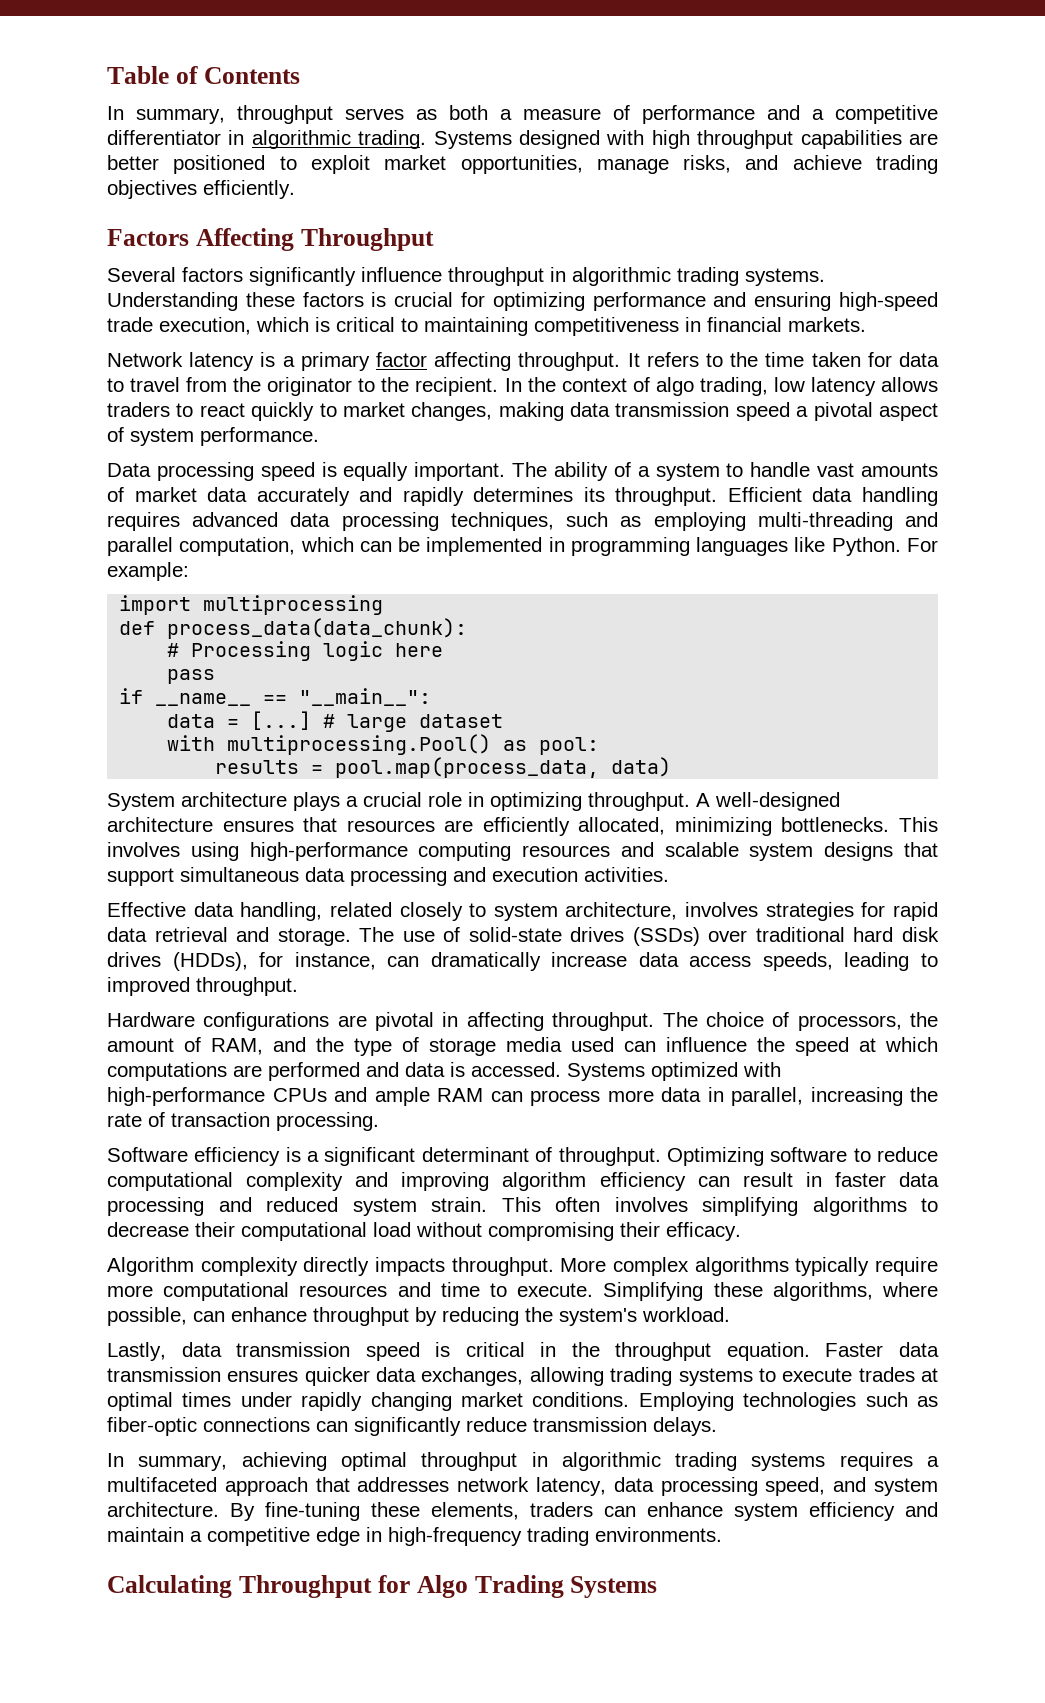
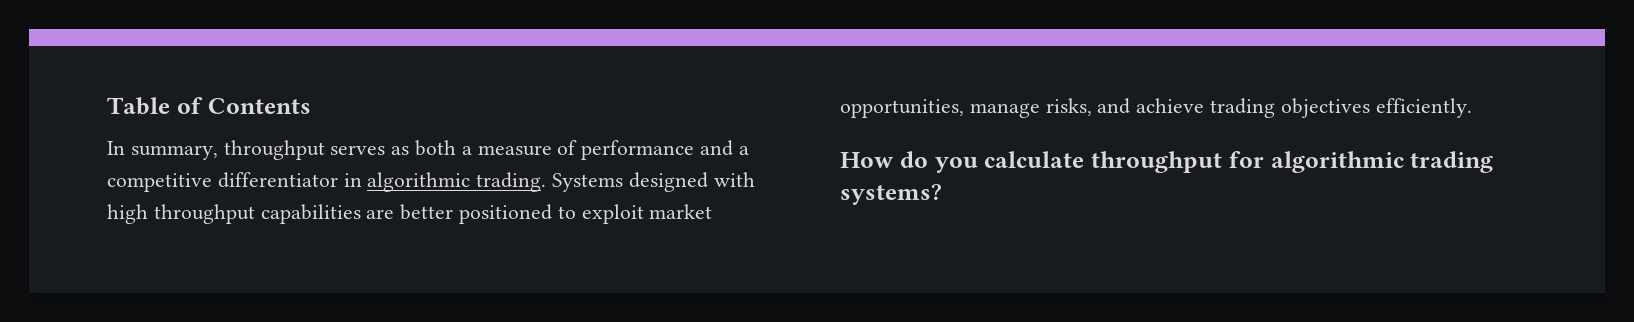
- Factors Affecting Throughput
- Several factors significantly influence throughput in algorithmic trading systems. Understanding these factors is crucial for optimizing performance and ensuring high-speed trade execution, which is critical to maintaining competitiveness in financial markets.
- Network latency is a primary factor affecting throughput. It refers to the time taken for data to travel from the originator to the recipient. In the context of algo trading, low latency allows traders to react quickly to market changes, making data transmission speed a pivotal aspect of system performance.
- Data processing speed is equally important. The ability of a system to handle vast amounts of market data accurately and rapidly determines its throughput. Efficient data handling requires advanced data processing techniques, such as employing multi-threading and parallel computation, which can be implemented in programming languages like Python. For example:
- import multiprocessing
- def process_data(data_chunk):
- # Processing logic here
- pass
- if __name__ == "__main__":
- data = [...] # large dataset
- with multiprocessing.Pool() as pool:
- results = pool.map(process_data, data)
- System architecture plays a crucial role in optimizing throughput. A well-designed architecture ensures that resources are efficiently allocated, minimizing bottlenecks. This involves using high-performance computing resources and scalable system designs that support simultaneous data processing and execution activities.
- Effective data handling, related closely to system architecture, involves strategies for rapid data retrieval and storage. The use of solid-state drives (SSDs) over traditional hard disk drives (HDDs), for instance, can dramatically increase data access speeds, leading to improved throughput.
- Hardware configurations are pivotal in affecting throughput. The choice of processors, the amount of RAM, and the type of storage media used can influence the speed at which computations are performed and data is accessed. Systems optimized with high-performance CPUs and ample RAM can process more data in parallel, increasing the rate of transaction processing.
- Software efficiency is a significant determinant of throughput. Optimizing software to reduce computational complexity and improving algorithm efficiency can result in faster data processing and reduced system strain. This often involves simplifying algorithms to decrease their computational load without compromising their efficacy.
- Algorithm complexity directly impacts throughput. More complex algorithms typically require more computational resources and time to execute. Simplifying these algorithms, where possible, can enhance throughput by reducing the system's workload.
- Lastly, data transmission speed is critical in the throughput equation. Faster data transmission ensures quicker data exchanges, allowing trading systems to execute trades at optimal times under rapidly changing market conditions. Employing technologies such as fiber-optic connections can significantly reduce transmission delays.
- In summary, achieving optimal throughput in algorithmic trading systems requires a multifaceted approach that addresses network latency, data processing speed, and system architecture. By fine-tuning these elements, traders can enhance system efficiency and maintain a competitive edge in high-frequency trading environments.
- Calculating Throughput for Algo Trading Systems
+ How do you calculate throughput for algorithmic trading systems?

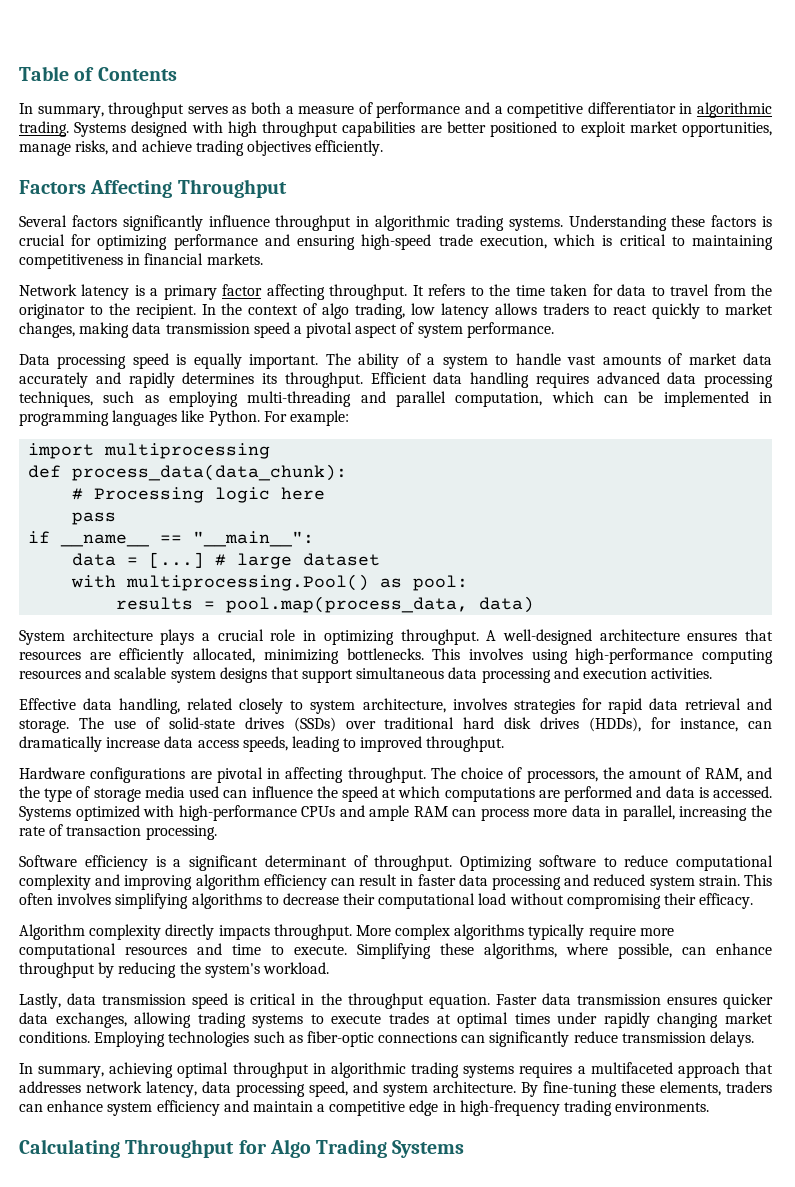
- How do you calculate throughput for algorithmic trading systems?
+ Factors Affecting Throughput
+ Several factors significantly influence throughput in algorithmic trading systems. Understanding these factors is crucial for optimizing performance and ensuring high-speed trade execution, which is critical to maintaining competitiveness in financial markets.
+ Network latency is a primary factor affecting throughput. It refers to the time taken for data to travel from the originator to the recipient. In the context of algo trading, low latency allows traders to react quickly to market changes, making data transmission speed a pivotal aspect of system performance.
+ Data processing speed is equally important. The ability of a system to handle vast amounts of market data accurately and rapidly determines its throughput. Efficient data handling requires advanced data processing techniques, such as employing multi-threading and parallel computation, which can be implemented in programming languages like Python. For example:
+ import multiprocessing
+ def process_data(data_chunk):
+ # Processing logic here
+ pass
+ if __name__ == "__main__":
+ data = [...] # large dataset
+ with multiprocessing.Pool() as pool:
+ results = pool.map(process_data, data)
+ System architecture plays a crucial role in optimizing throughput. A well-designed architecture ensures that resources are efficiently allocated, minimizing bottlenecks. This involves using high-performance computing resources and scalable system designs that support simultaneous data processing and execution activities.
+ Effective data handling, related closely to system architecture, involves strategies for rapid data retrieval and storage. The use of solid-state drives (SSDs) over traditional hard disk drives (HDDs), for instance, can dramatically increase data access speeds, leading to improved throughput.
+ Hardware configurations are pivotal in affecting throughput. The choice of processors, the amount of RAM, and the type of storage media used can influence the speed at which computations are performed and data is accessed. Systems optimized with high-performance CPUs and ample RAM can process more data in parallel, increasing the rate of transaction processing.
+ Software efficiency is a significant determinant of throughput. Optimizing software to reduce computational complexity and improving algorithm efficiency can result in faster data processing and reduced system strain. This often involves simplifying algorithms to decrease their computational load without compromising their efficacy.
+ Algorithm complexity directly impacts throughput. More complex algorithms typically require more computational resources and time to execute. Simplifying these algorithms, where possible, can enhance throughput by reducing the system's workload.
+ Lastly, data transmission speed is critical in the throughput equation. Faster data transmission ensures quicker data exchanges, allowing trading systems to execute trades at optimal times under rapidly changing market conditions. Employing technologies such as fiber-optic connections can significantly reduce transmission delays.
+ In summary, achieving optimal throughput in algorithmic trading systems requires a multifaceted approach that addresses network latency, data processing speed, and system architecture. By fine-tuning these elements, traders can enhance system efficiency and maintain a competitive edge in high-frequency trading environments.
+ Calculating Throughput for Algo Trading Systems

